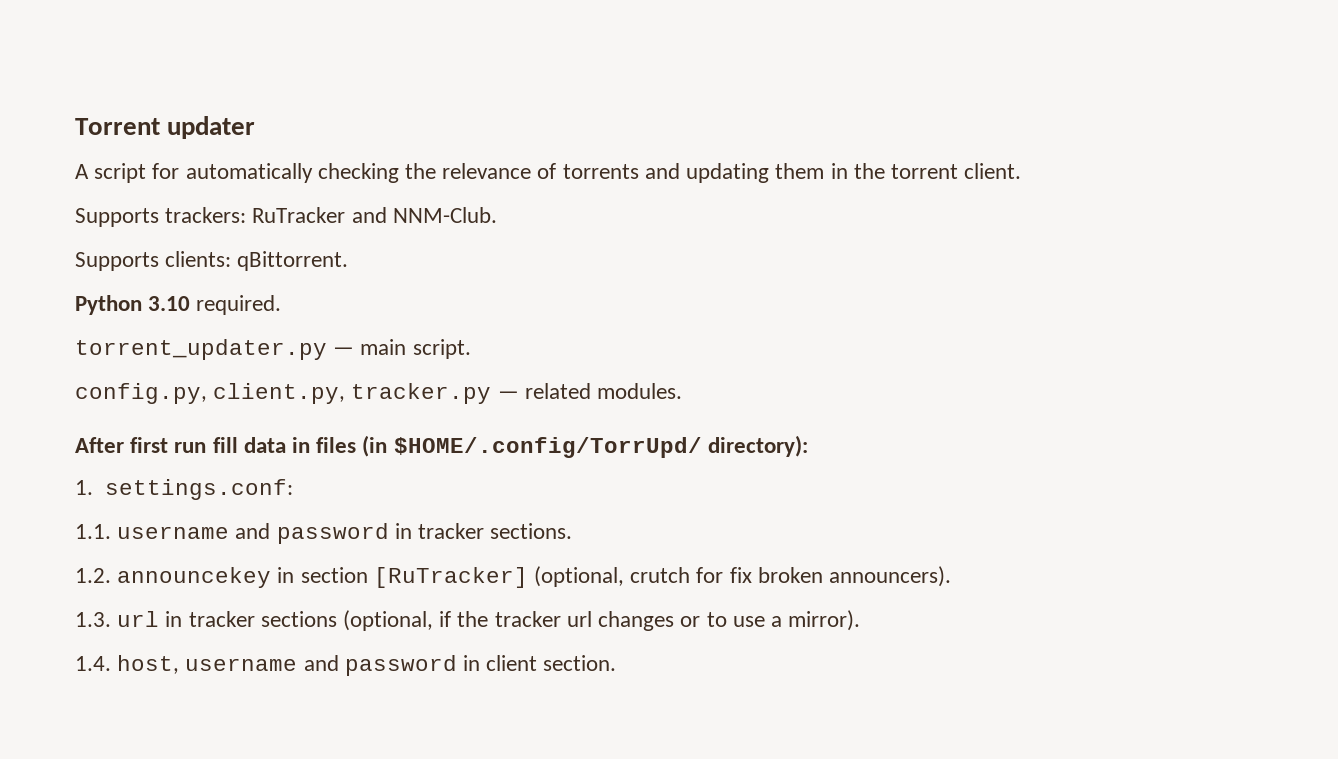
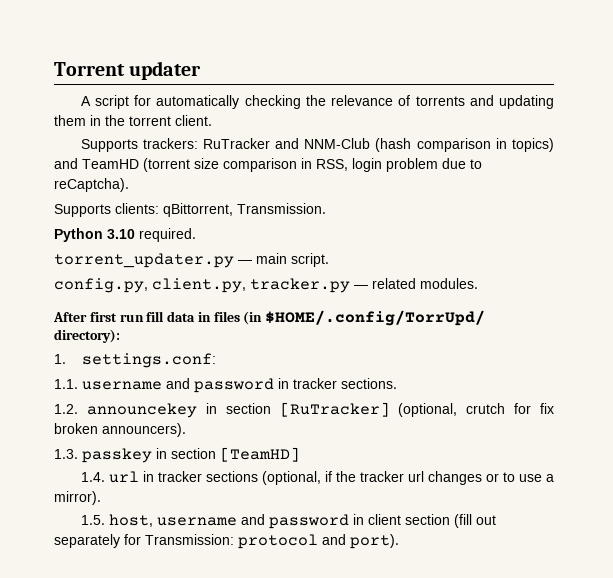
- Supports trackers: RuTracker and NNM-Club.
+ Supports trackers: RuTracker and NNM-Club (hash comparison in topics) and TeamHD (torrent size comparison in RSS, login problem due to reCaptcha).
- Supports clients: qBittorrent.
+ Supports clients: qBittorrent, Transmission.
- 1.3. url in tracker sections (optional, if the tracker url changes or to use a mirror).
+ 1.3. passkey in section [TeamHD]
+ 1.4. url in tracker sections (optional, if the tracker url changes or to use a mirror).
- 1.4. host, username and password in client section.
+ 1.5. host, username and password in client section (fill out separately for Transmission: protocol and port).

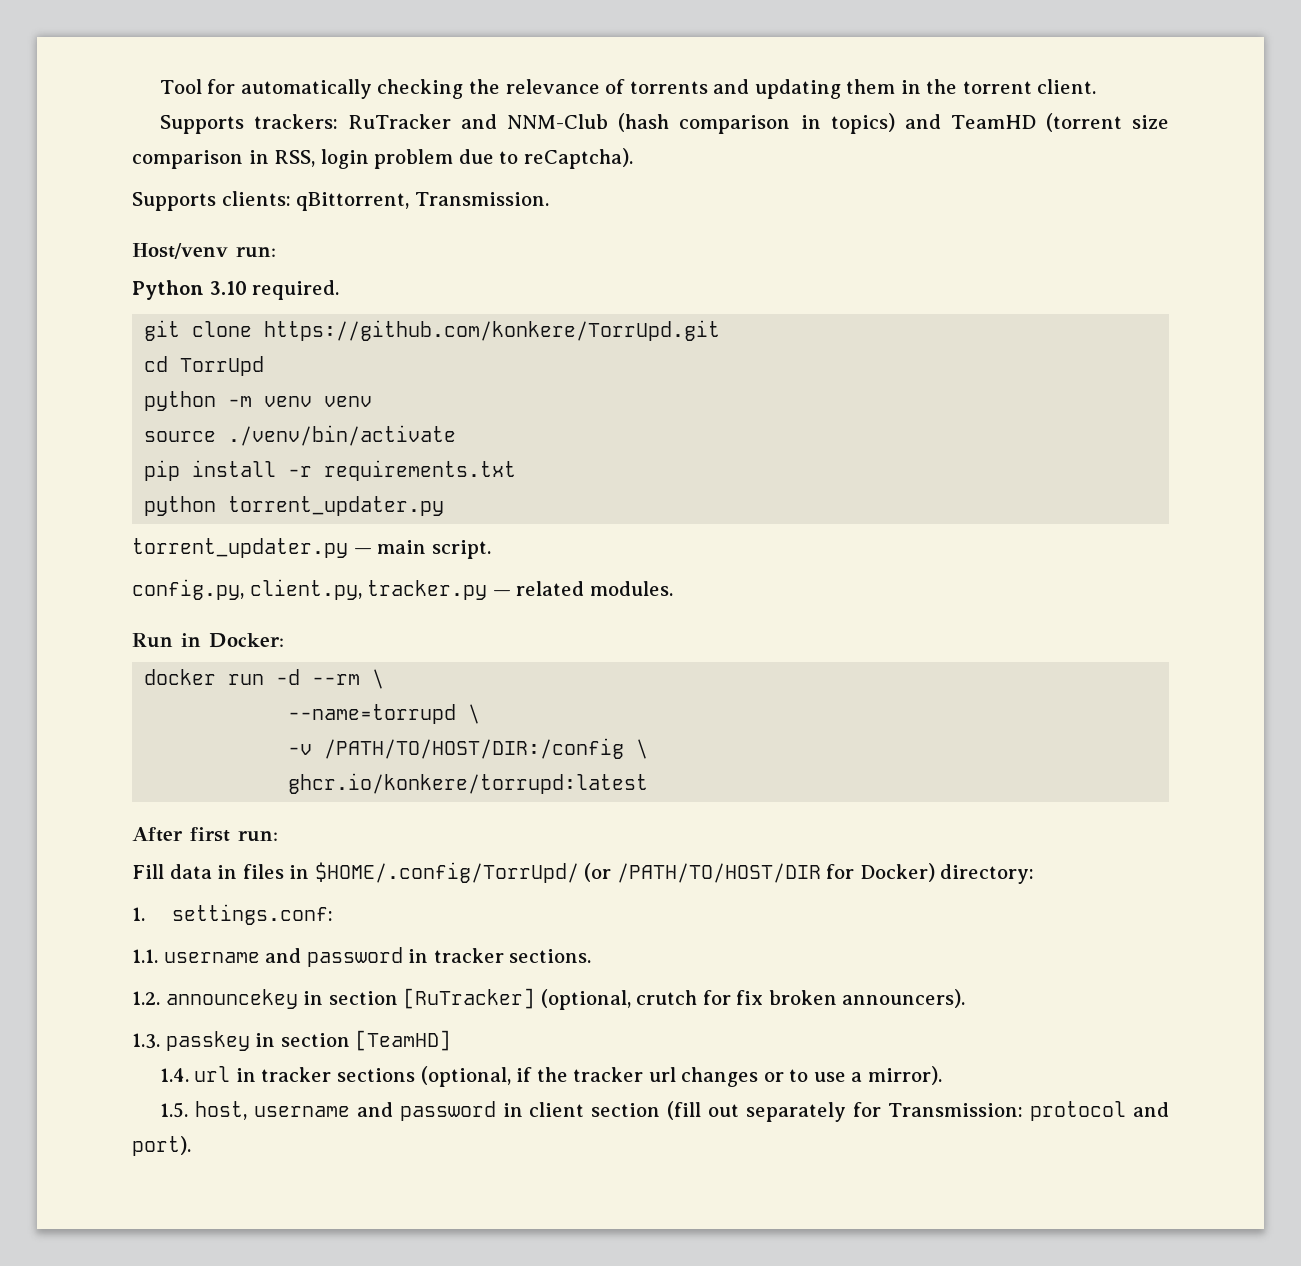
- Torrent updater
- A script for automatically checking the relevance of torrents and updating them in the torrent client.
+ Tool for automatically checking the relevance of torrents and updating them in the torrent client.
+ Host/venv run:
+ git clone https://github.com/konkere/TorrUpd.git
+ cd TorrUpd
+ python -m venv venv
+ source ./venv/bin/activate
+ pip install -r requirements.txt
+ python torrent_updater.py
+ Run in Docker:
+ docker run -d --rm \
+ --name=torrupd \
+ -v /PATH/TO/HOST/DIR:/config \
+ ghcr.io/konkere/torrupd:latest
- After first run fill data in files (in $HOME/.config/TorrUpd/ directory):
+ After first run:
+ Fill data in files in $HOME/.config/TorrUpd/ (or /PATH/TO/HOST/DIR for Docker) directory:

